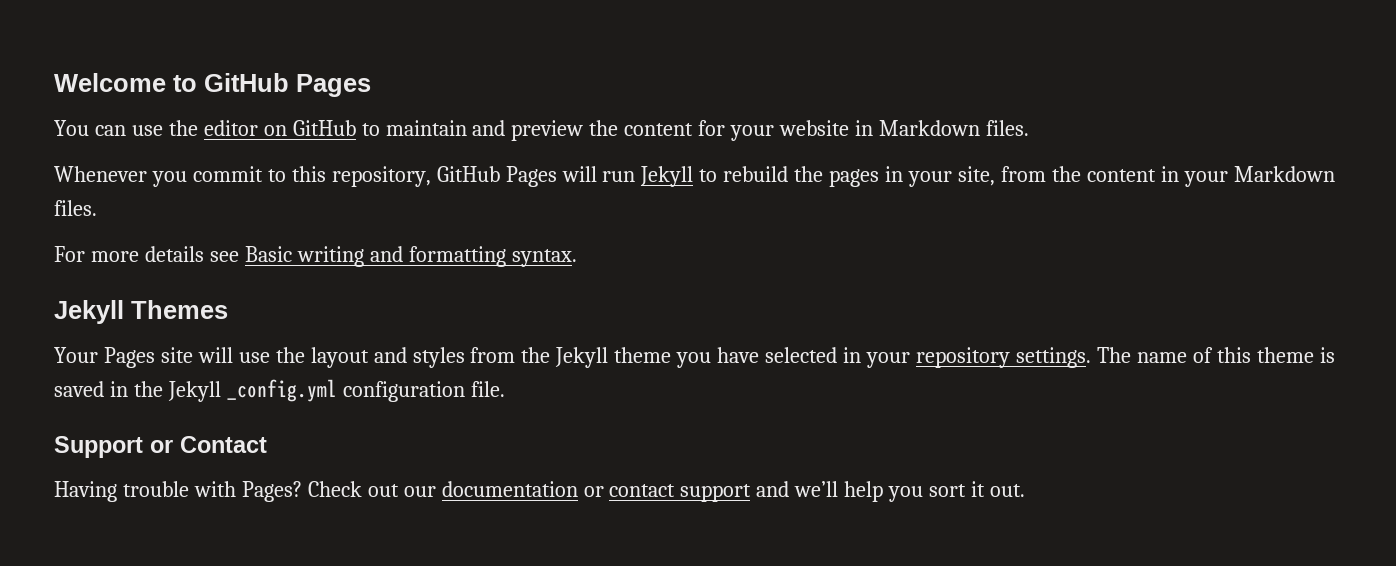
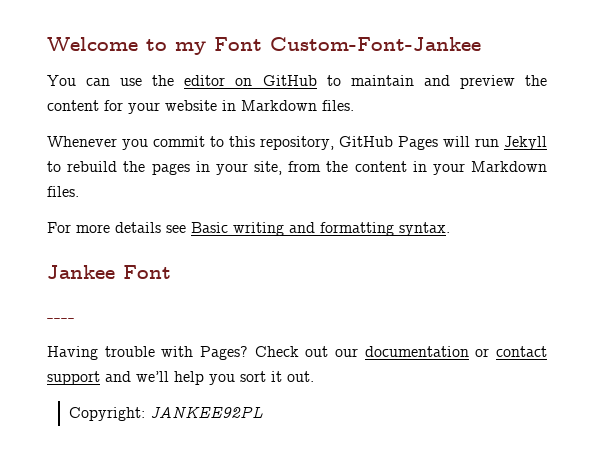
- Welcome to GitHub Pages
+ Welcome to my Font Custom-Font-Jankee
- Jekyll Themes
- Your Pages site will use the layout and styles from the Jekyll theme you have selected in your repository settings. The name of this theme is saved in the Jekyll _config.yml configuration file.
- Support or Contact
+ Jankee Font
+ ----
+ Copyright: JANKEE92PL

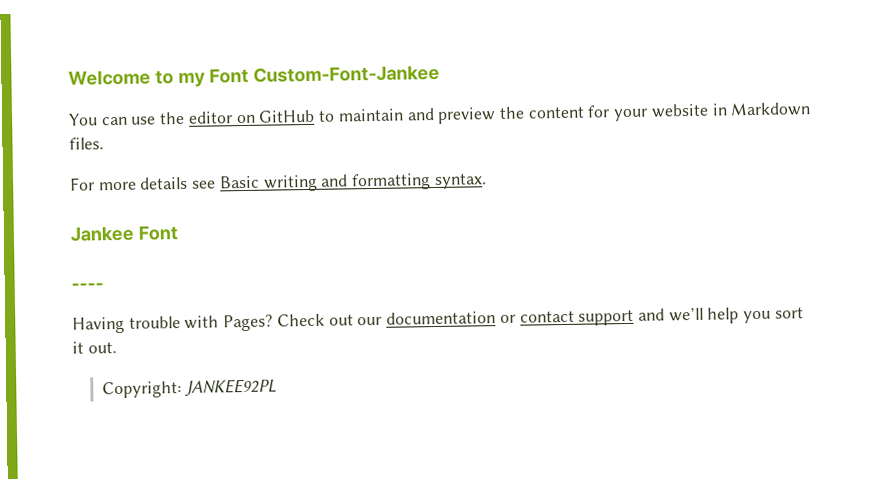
- Whenever you commit to this repository, GitHub Pages will run Jekyll to rebuild the pages in your site, from the content in your Markdown files.

